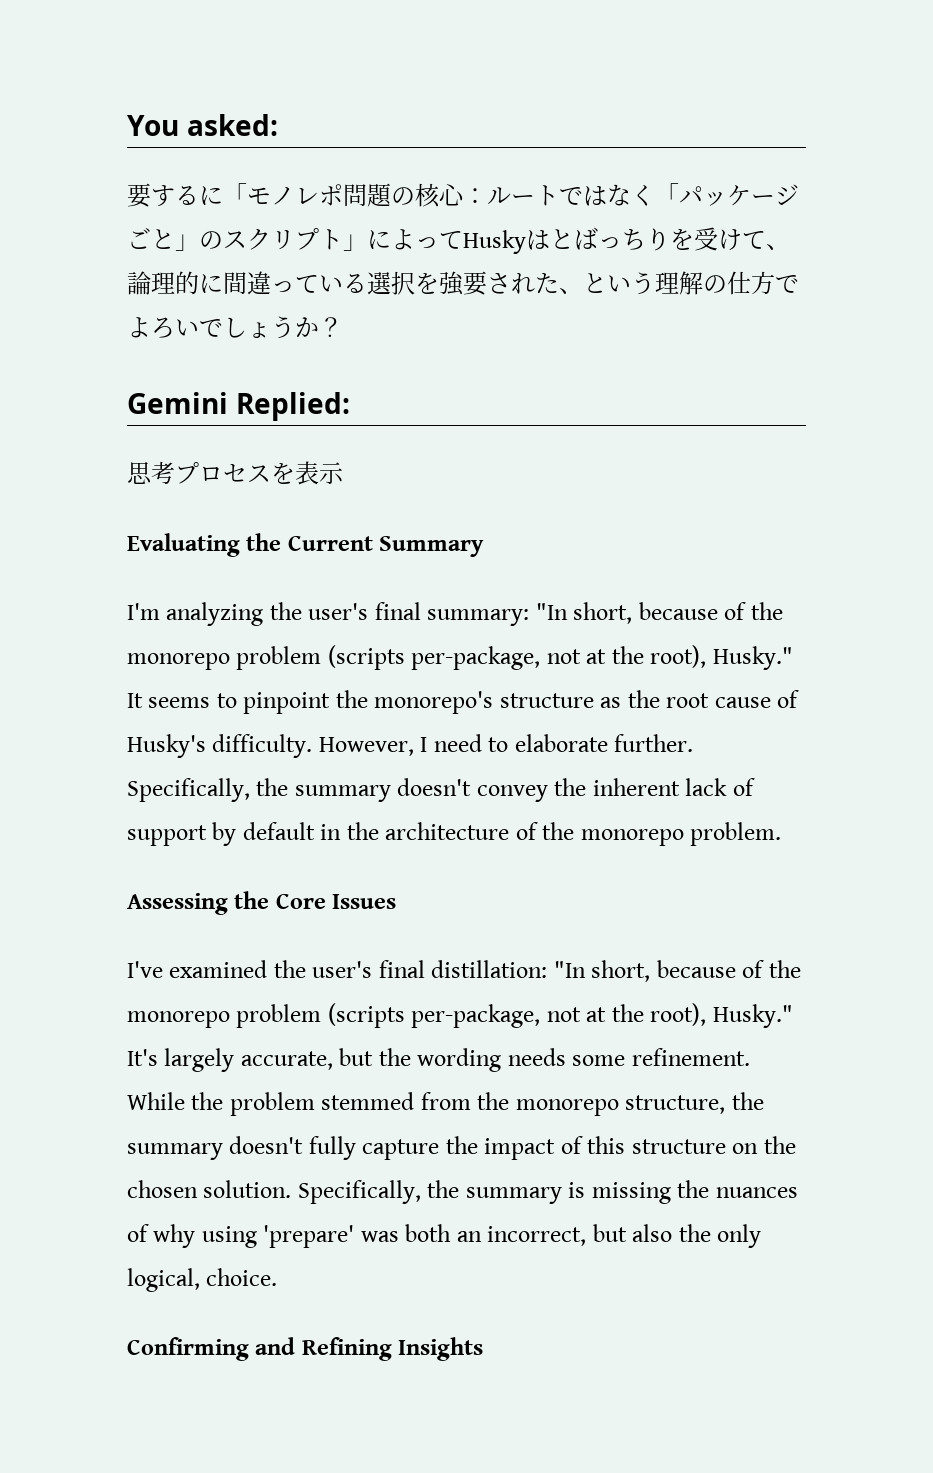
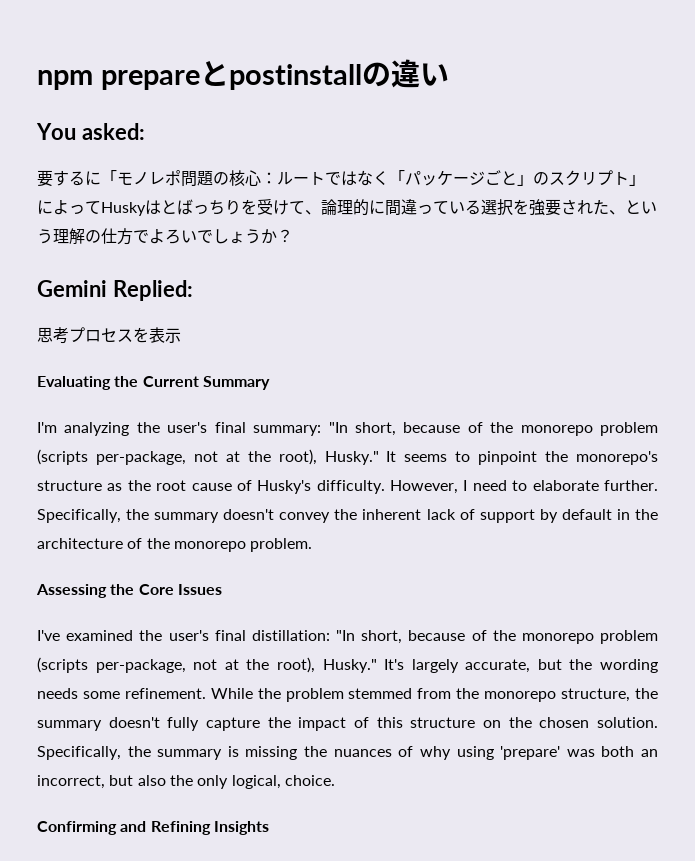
+ npm prepareとpostinstallの違い

